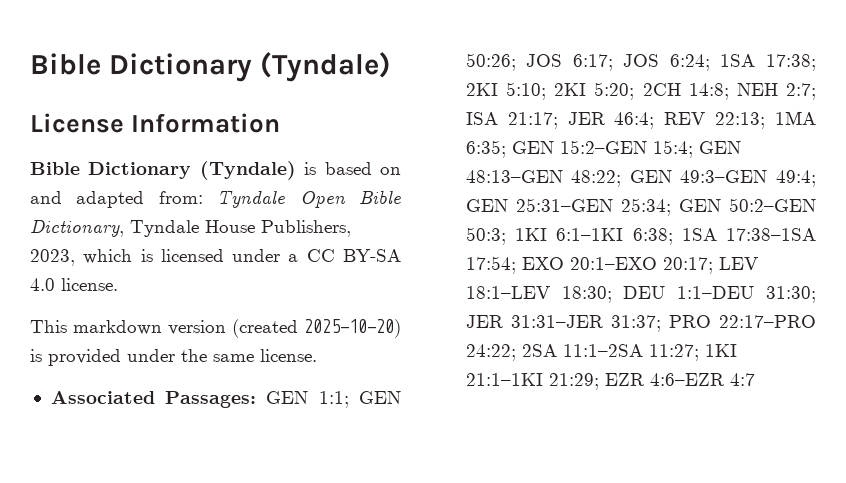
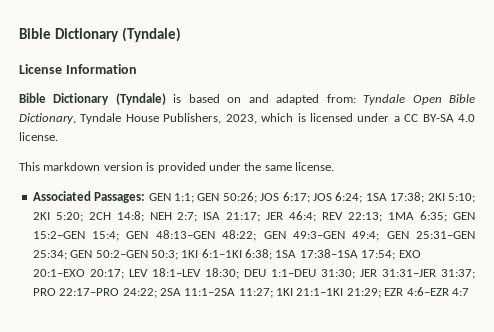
- This markdown version (created 2025-10-20) is provided under the same license.
+ This markdown version is provided under the same license.

